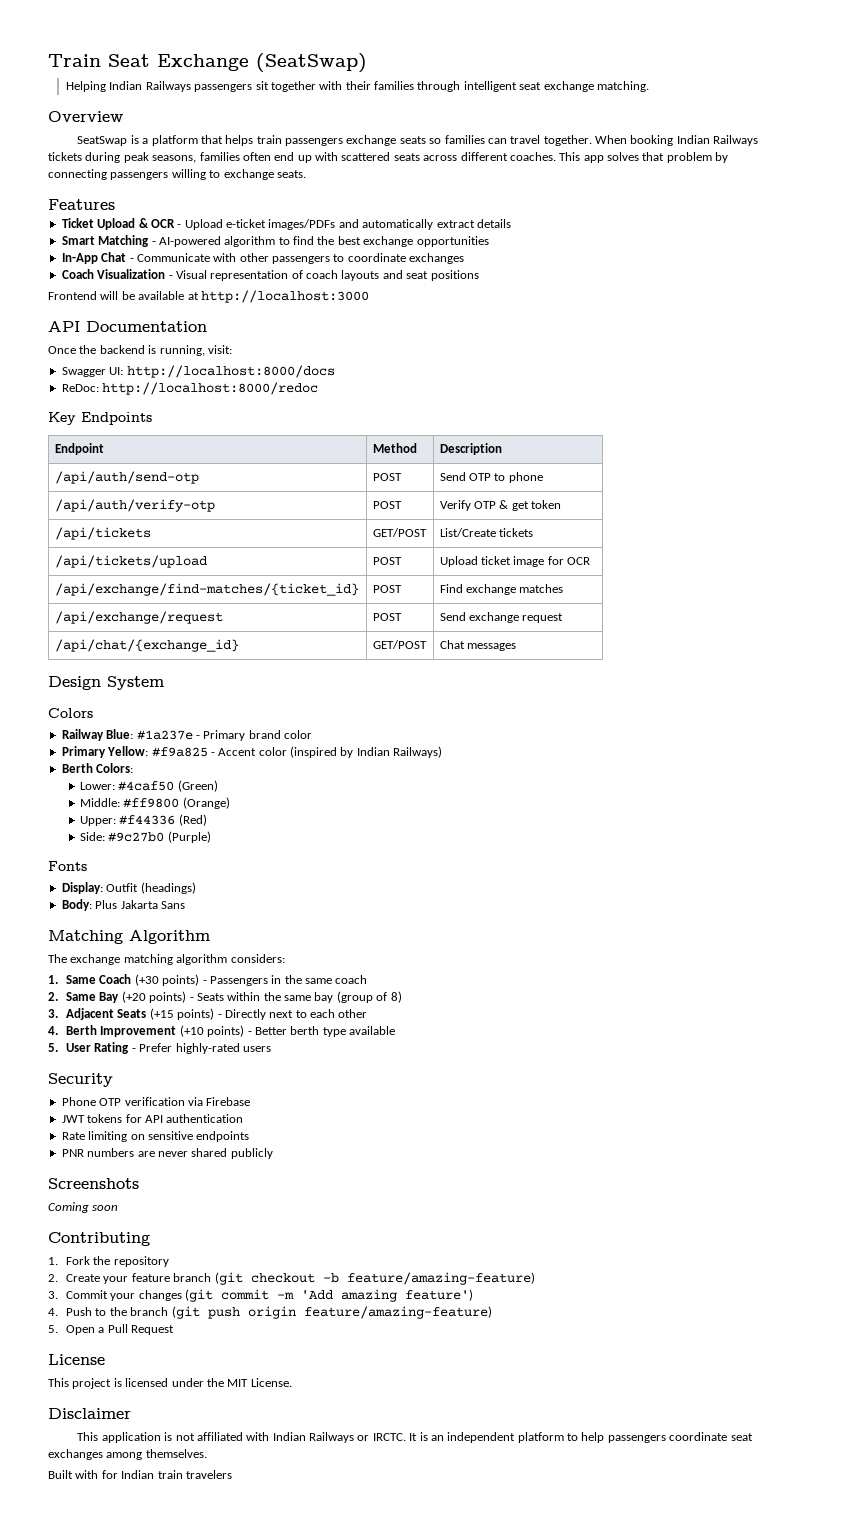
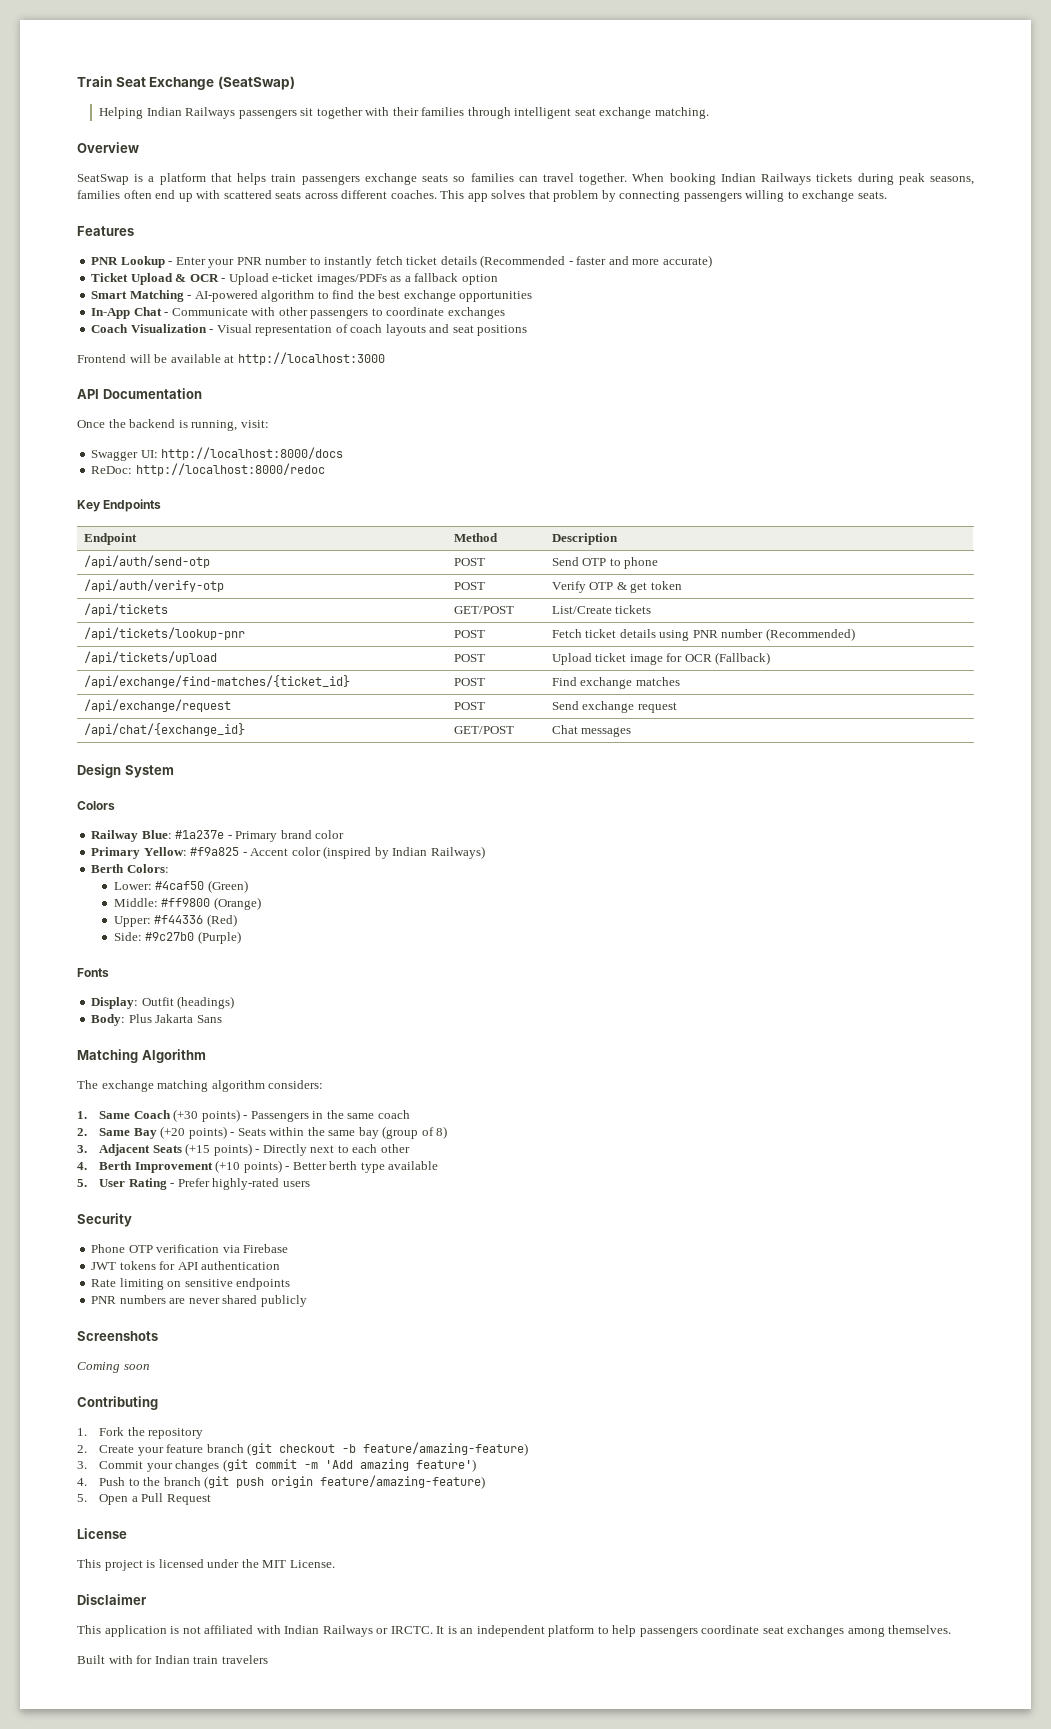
+ PNR Lookup - Enter your PNR number to instantly fetch ticket details (Recommended - faster and more accurate)
- Ticket Upload & OCR - Upload e-ticket images/PDFs and automatically extract details
+ Ticket Upload & OCR - Upload e-ticket images/PDFs as a fallback option
+ /api/tickets/lookup-pnr | POST | Fetch ticket details using PNR number (Recommended)
- /api/tickets/upload | POST | Upload ticket image for OCR
+ /api/tickets/upload | POST | Upload ticket image for OCR (Fallback)

